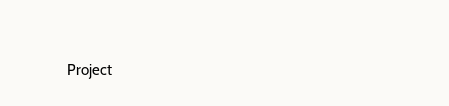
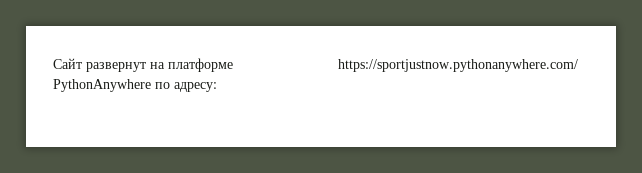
- Project
+ Сайт развернут на платформе PythonAnywhere по адресу: https://sportjustnow.pythonanywhere.com/

